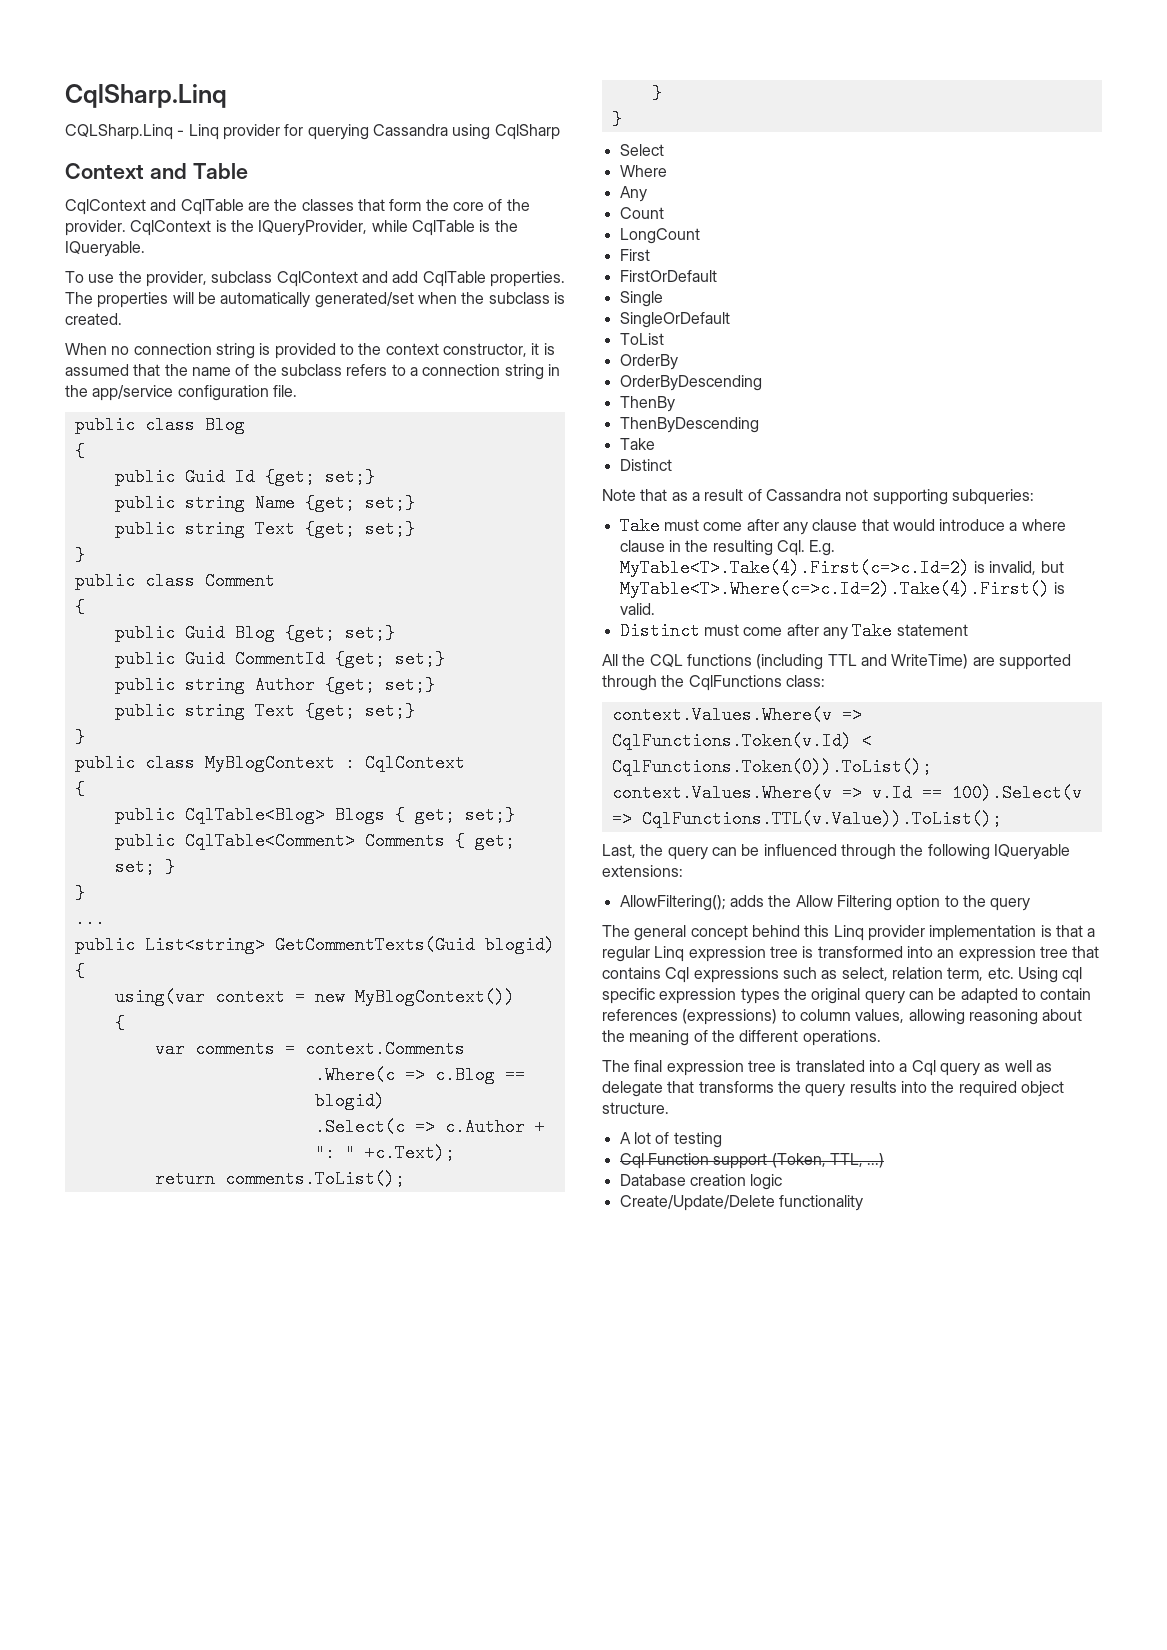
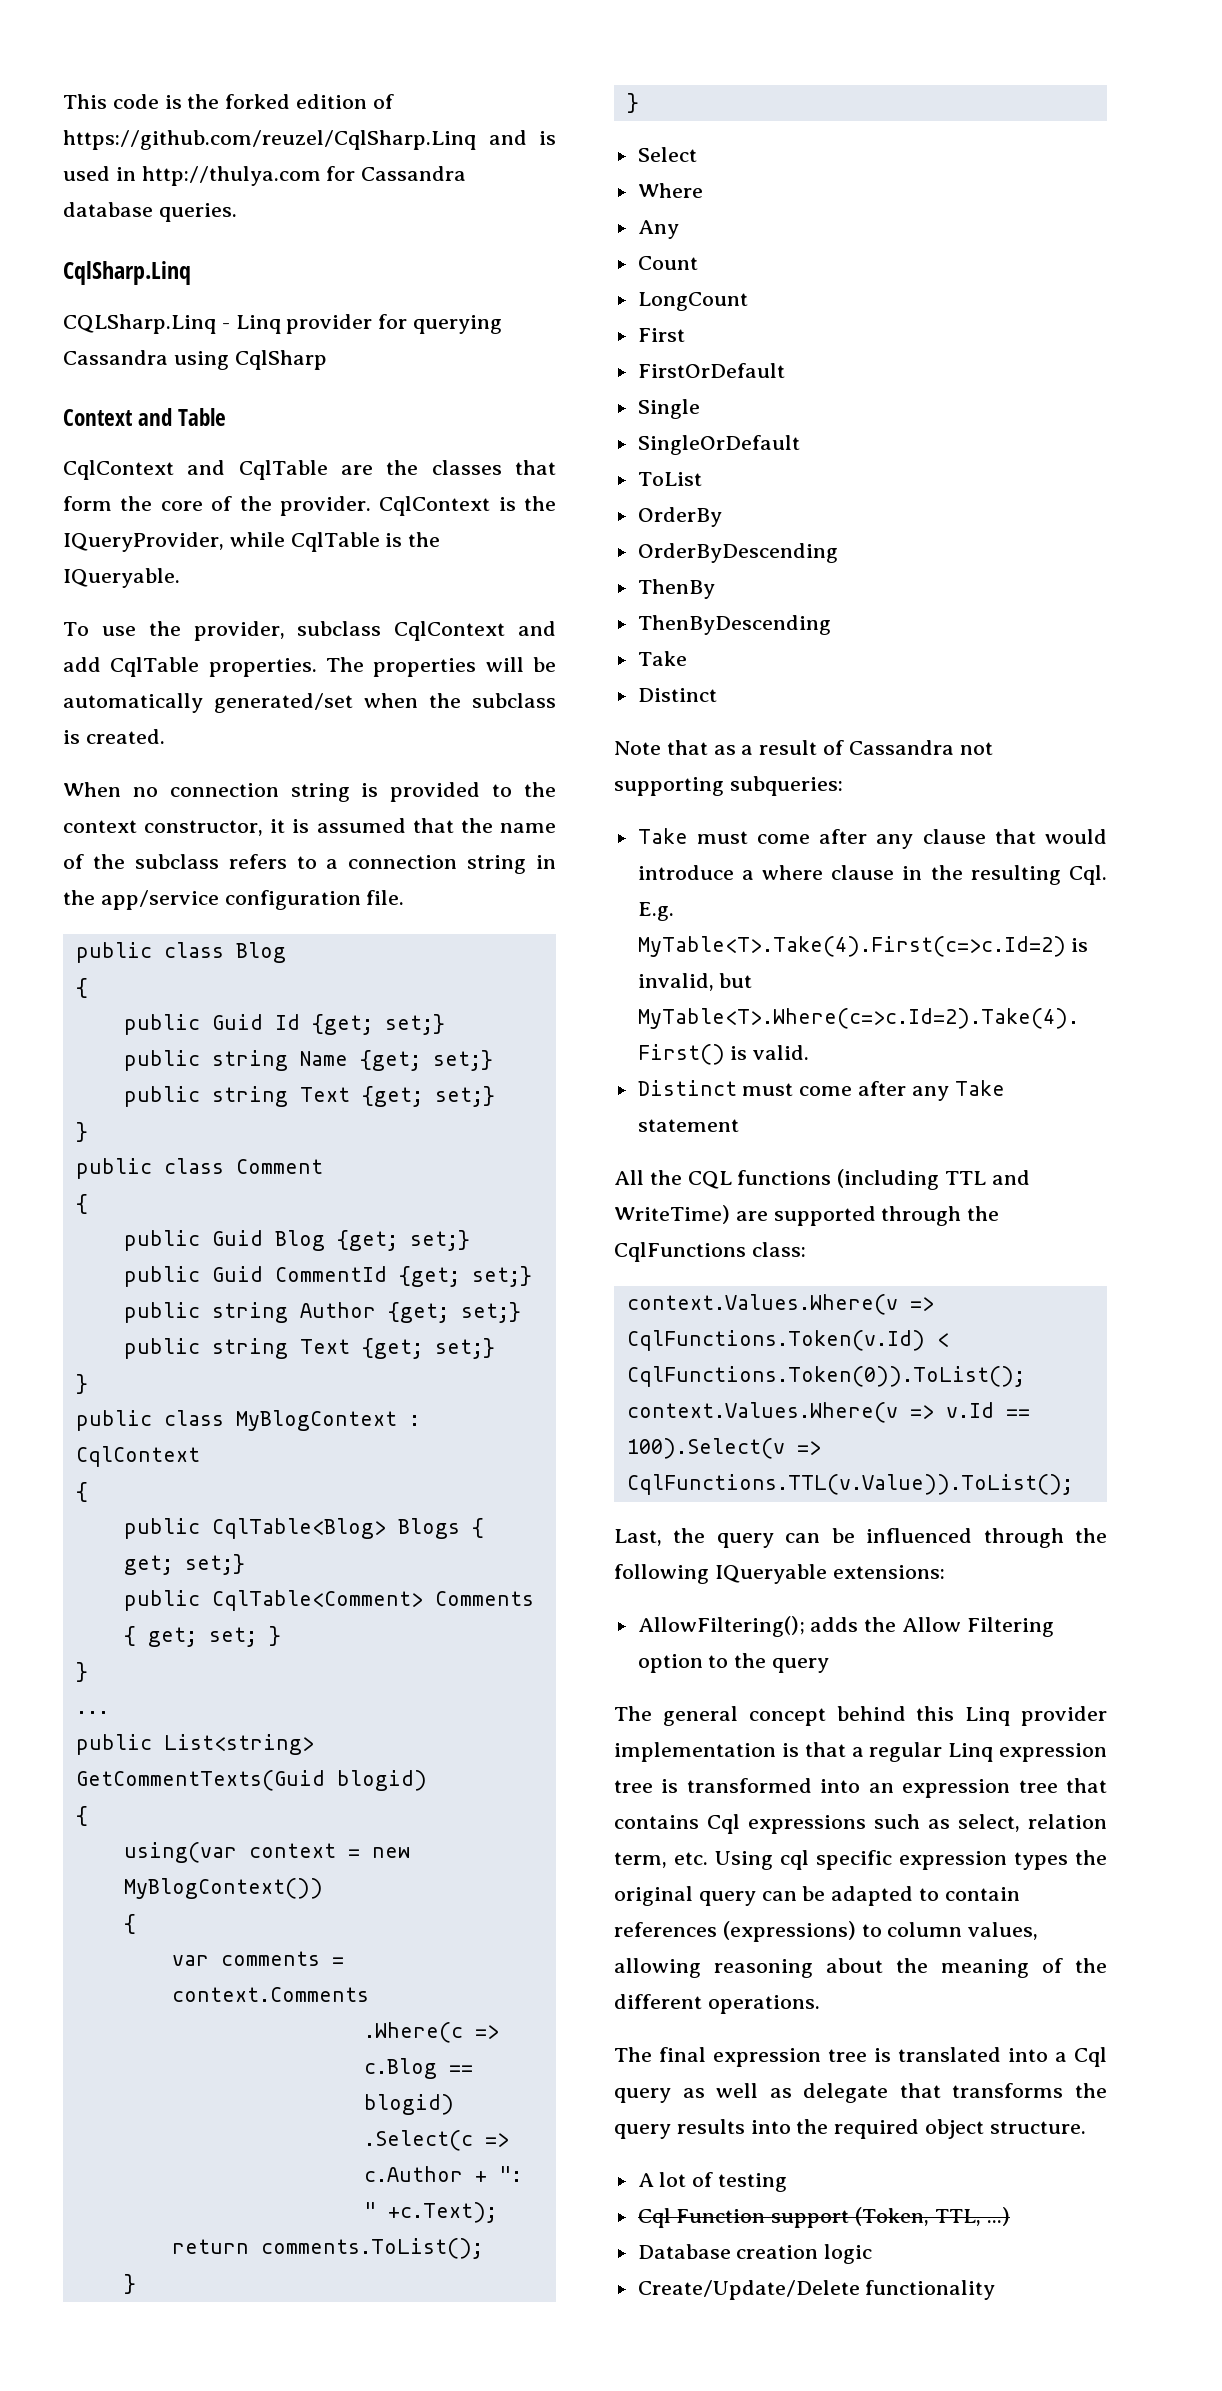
+ This code is the forked edition of https://github.com/reuzel/CqlSharp.Linq and is used in http://thulya.com for Cassandra database queries.

